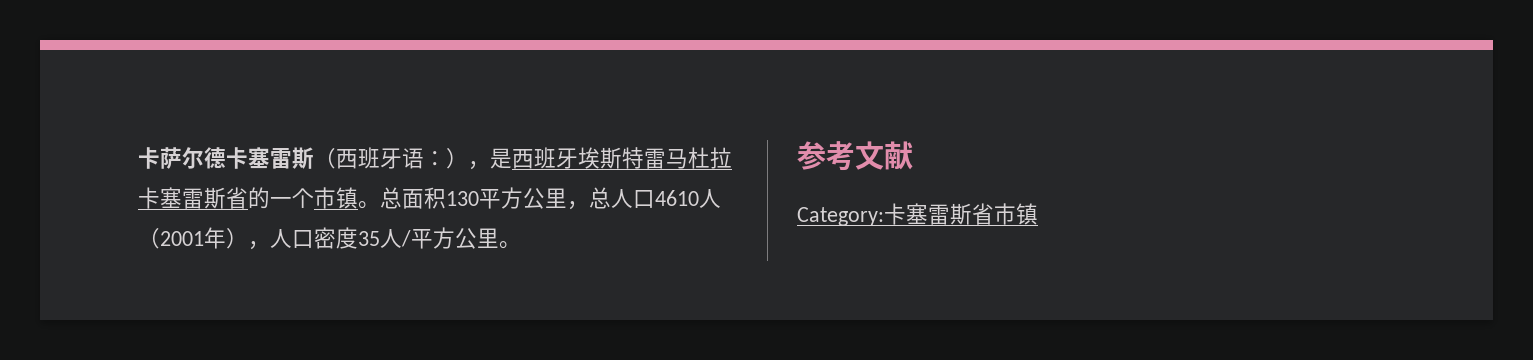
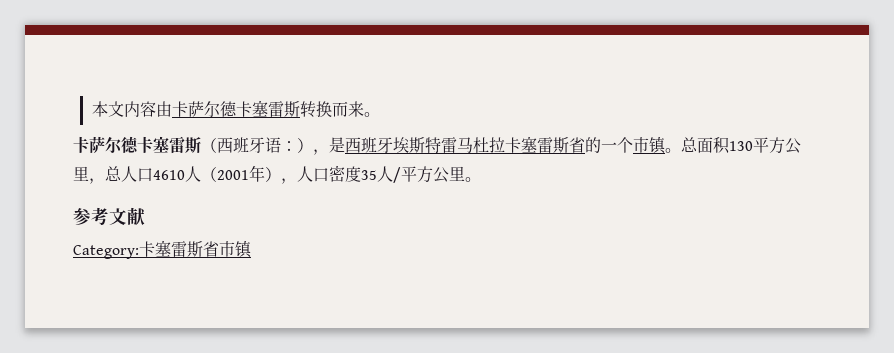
+ 本文内容由卡萨尔德卡塞雷斯转换而来。

